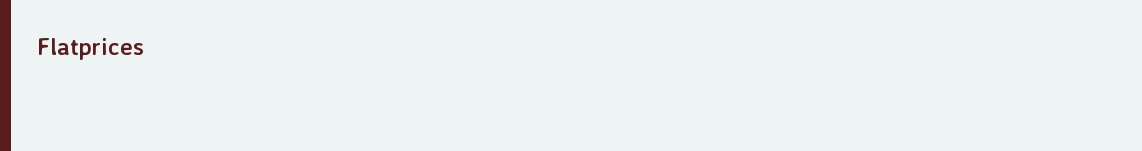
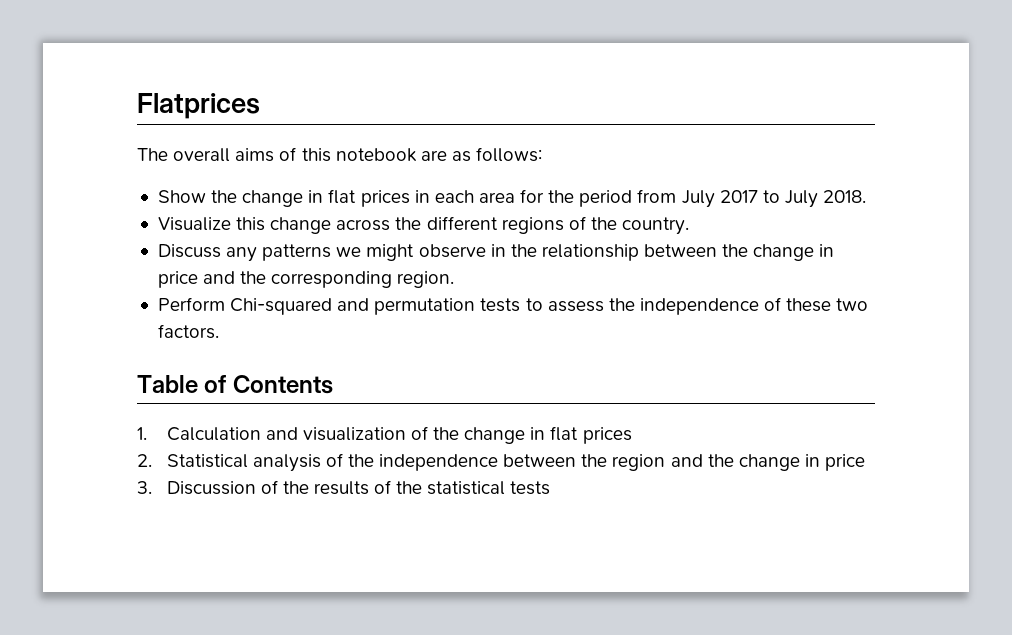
+ The overall aims of this notebook are as follows:
+ Show the change in flat prices in each area for the period from July 2017 to July 2018.
+ Visualize this change across the different regions of the country.
+ Discuss any patterns we might observe in the relationship between the change in price and the corresponding region.
+ Perform Chi-squared and permutation tests to assess the independence of these two factors.
+ Table of Contents
+ 1. Calculation and visualization of the change in flat prices
+ 2. Statistical analysis of the independence between the region and the change in price
+ 3. Discussion of the results of the statistical tests

